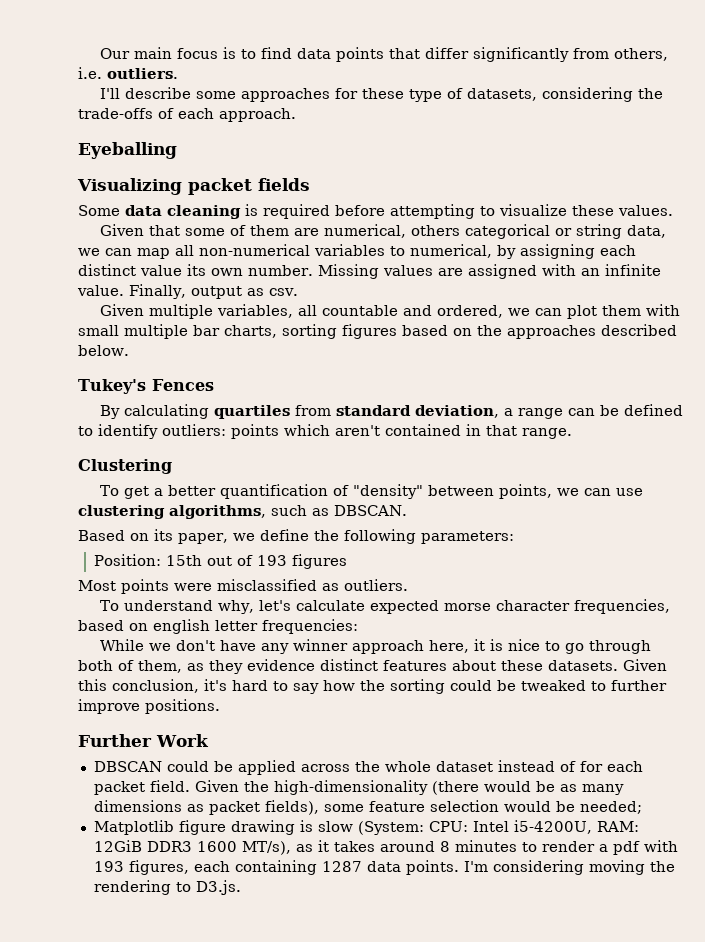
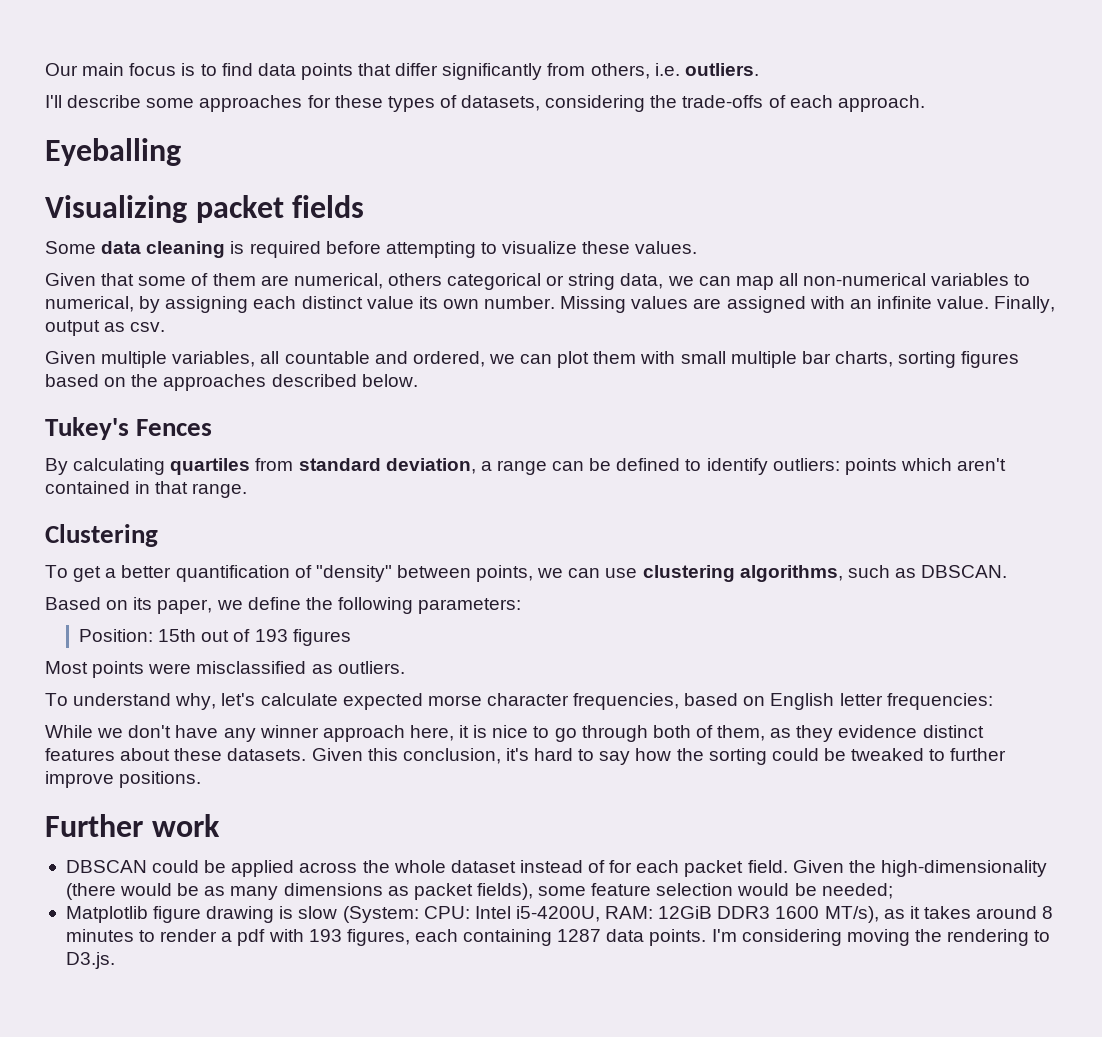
- I'll describe some approaches for these type of datasets, considering the trade-offs of each approach.
+ I'll describe some approaches for these types of datasets, considering the trade-offs of each approach.
- To understand why, let's calculate expected morse character frequencies, based on english letter frequencies:
+ To understand why, let's calculate expected morse character frequencies, based on English letter frequencies:
- Further Work
+ Further work

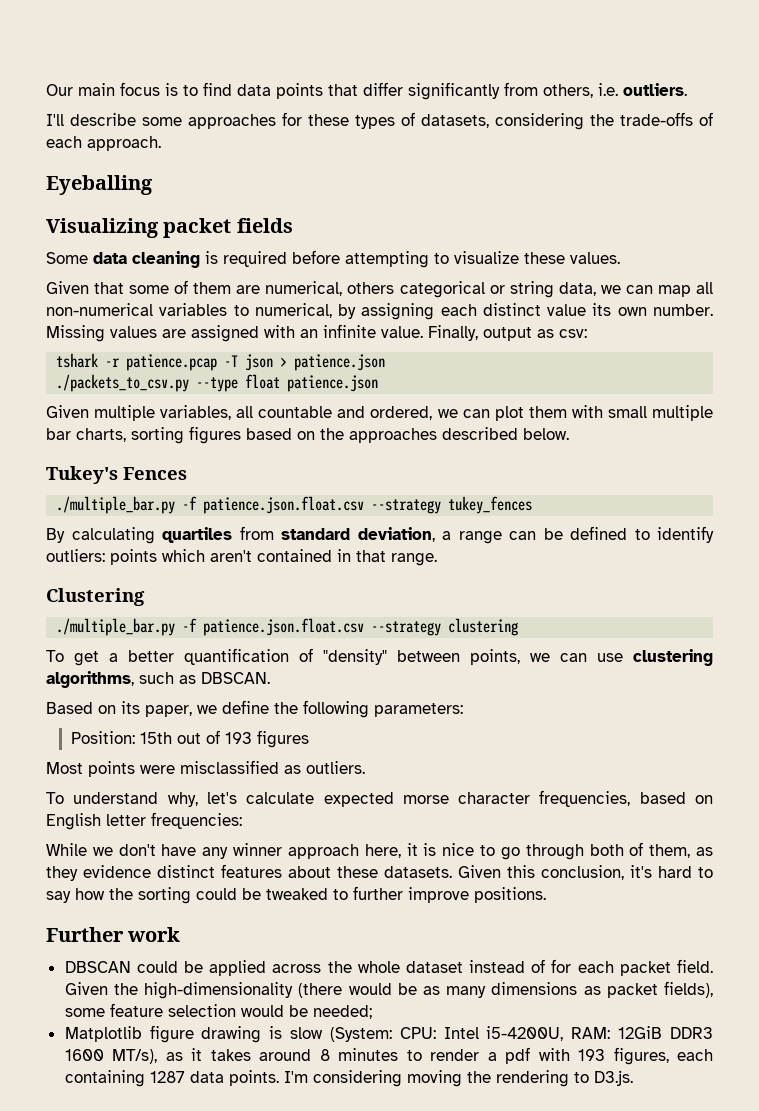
- Finally, output as csv.
+ Finally, output as csv:
+ tshark -r patience.pcap -T json > patience.json
+ ./packets_to_csv.py --type float patience.json
+ ./multiple_bar.py -f patience.json.float.csv --strategy tukey_fences
+ ./multiple_bar.py -f patience.json.float.csv --strategy clustering

